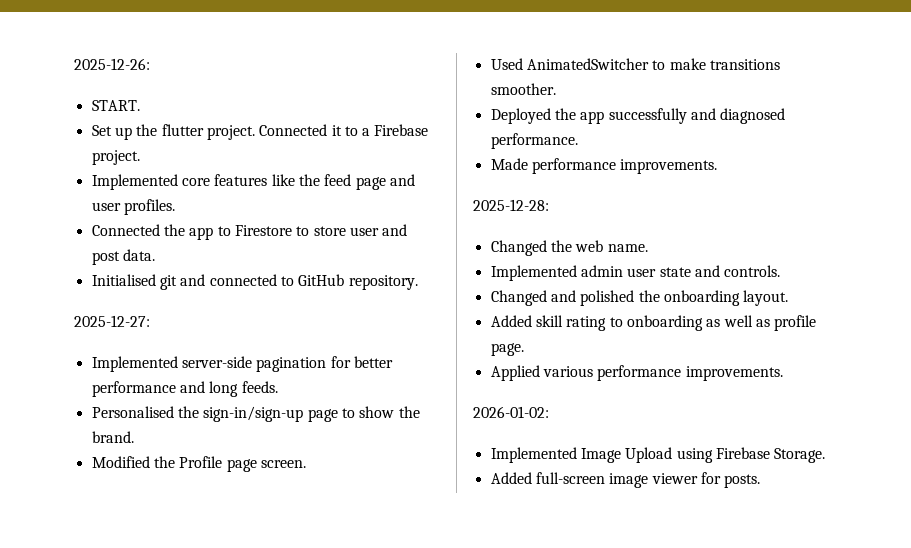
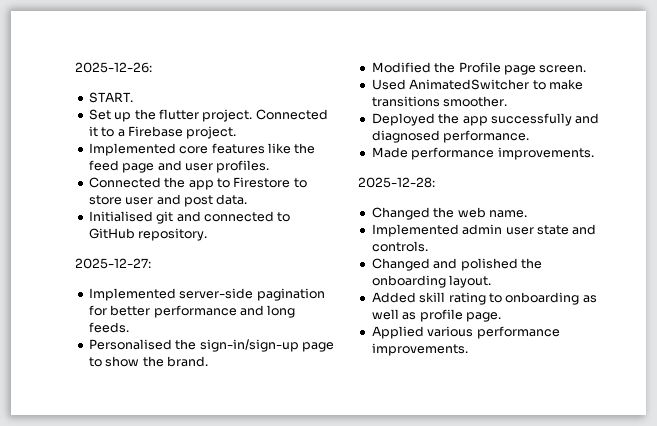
- 2026-01-02:
- Implemented Image Upload using Firebase Storage.
- Added full-screen image viewer for posts.

